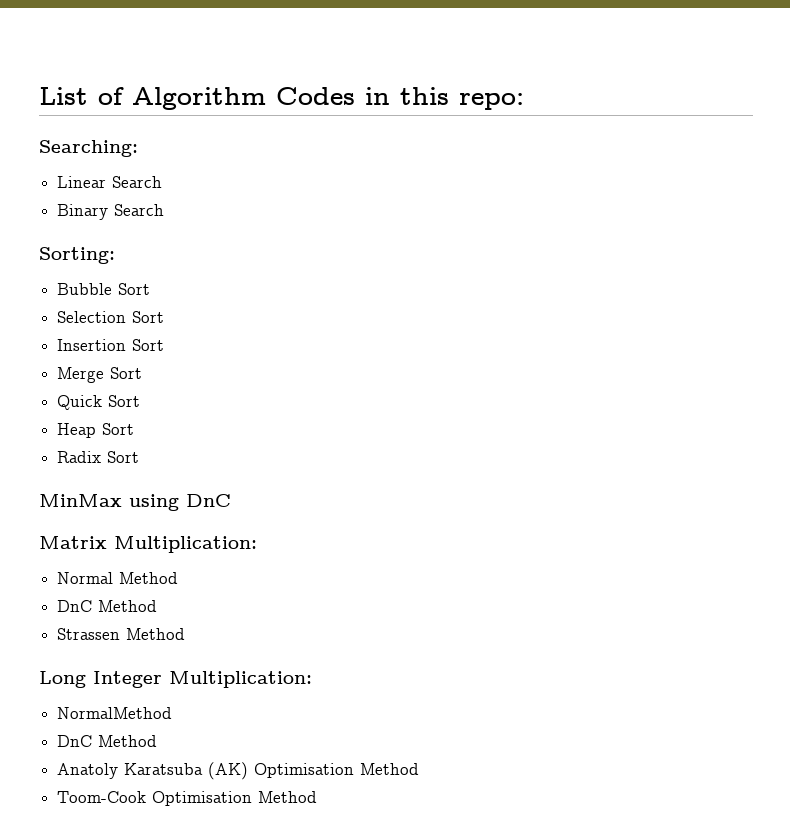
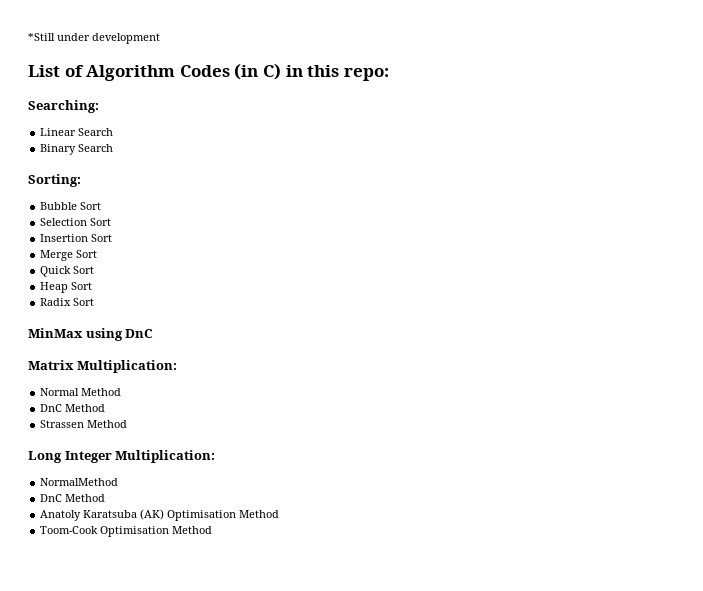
+ *Still under development
- List of Algorithm Codes in this repo:
+ List of Algorithm Codes (in C) in this repo:

